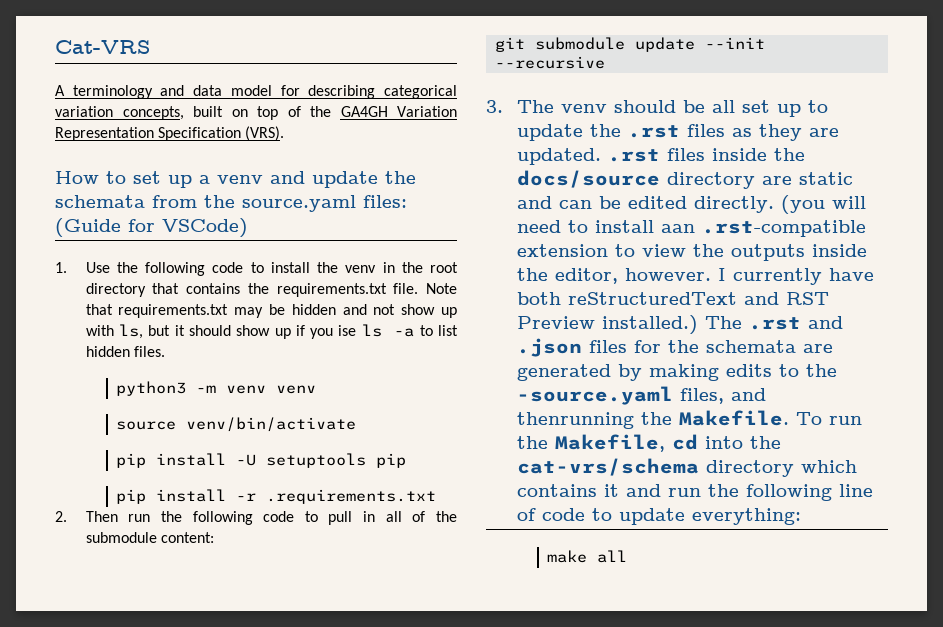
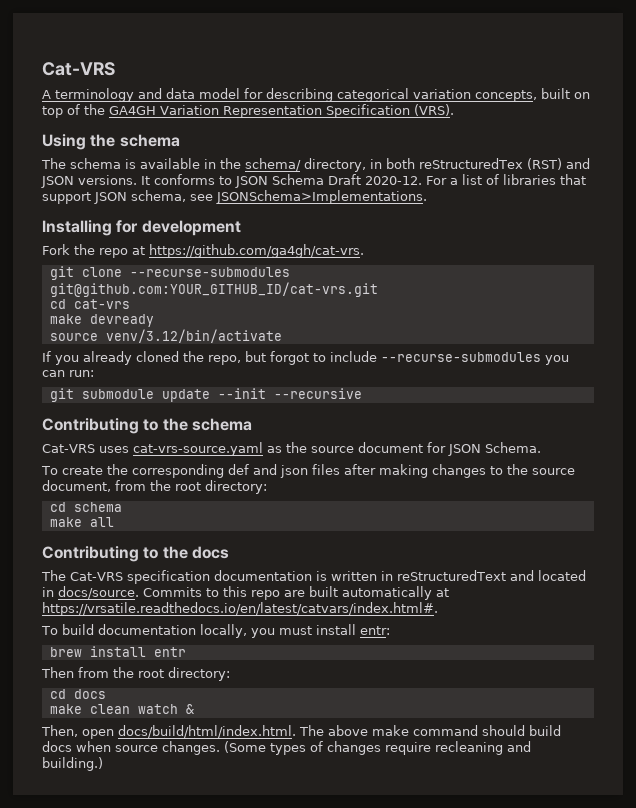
- How to set up a venv and update the schemata from the source.yaml files: (Guide for VSCode)
- 1. Use the following code to install the venv in the root directory that contains the requirements.txt file. Note that requirements.txt may be hidden and not show up with ls, but it should show up if you ise ls -a to list hidden files.
- python3 -m venv venv
- source venv/bin/activate
- pip install -U setuptools pip
- pip install -r .requirements.txt
- 2. Then run the following code to pull in all of the submodule content:
+ Using the schema
+ The schema is available in the schema/ directory, in both reStructuredTex (RST) and JSON versions. It conforms to JSON Schema Draft 2020-12. For a list of libraries that support JSON schema, see JSONSchema>Implementations.
+ Installing for development
+ Fork the repo at https://github.com/ga4gh/cat-vrs.
+ git clone --recurse-submodules git@github.com:YOUR_GITHUB_ID/cat-vrs.git
+ cd cat-vrs
+ make devready
+ source venv/3.12/bin/activate
+ If you already cloned the repo, but forgot to include --recurse-submodules you can run:
- 3. The venv should be all set up to update the .rst files as they are updated. .rst files inside the docs/source directory are static and can be edited directly. (you will need to install aan .rst-compatible extension to view the outputs inside the editor, however. I currently have both reStructuredText and RST Preview installed.) The .rst and .json files for the schemata are generated by making edits to the -source.yaml files, and thenrunning the Makefile. To run the Makefile, cd into the cat-vrs/schema directory which contains it and run the following line of code to update everything:
+ Contributing to the schema
+ Cat-VRS uses cat-vrs-source.yaml as the source document for JSON Schema.
+ To create the corresponding def and json files after making changes to the source document, from the root directory:
+ cd schema
  make all
+ Contributing to the docs
+ The Cat-VRS specification documentation is written in reStructuredText and located in docs/source. Commits to this repo are built automatically at https://vrsatile.readthedocs.io/en/latest/catvars/index.html#.
+ To build documentation locally, you must install entr:
+ brew install entr
+ Then from the root directory:
+ cd docs
+ make clean watch &
+ Then, open docs/build/html/index.html. The above make command should build docs when source changes. (Some types of changes require recleaning and building.)

